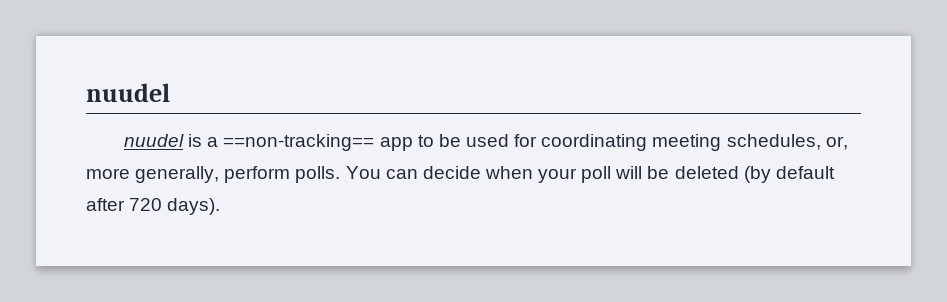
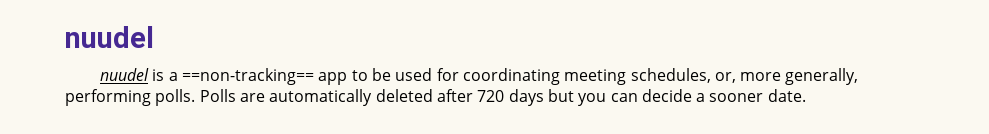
- nuudel is a ==non-tracking== app to be used for coordinating meeting schedules, or, more generally, perform polls. You can decide when your poll will be deleted (by default after 720 days).
+ nuudel is a ==non-tracking== app to be used for coordinating meeting schedules, or, more generally, performing polls. Polls are automatically deleted after 720 days but you can decide a sooner date.

